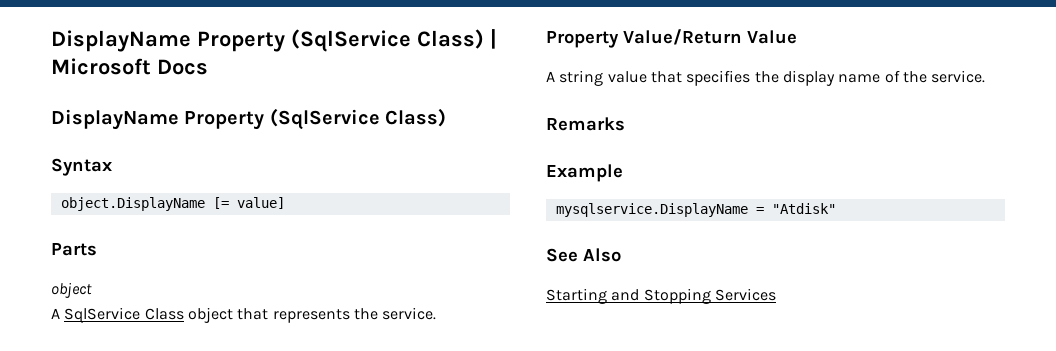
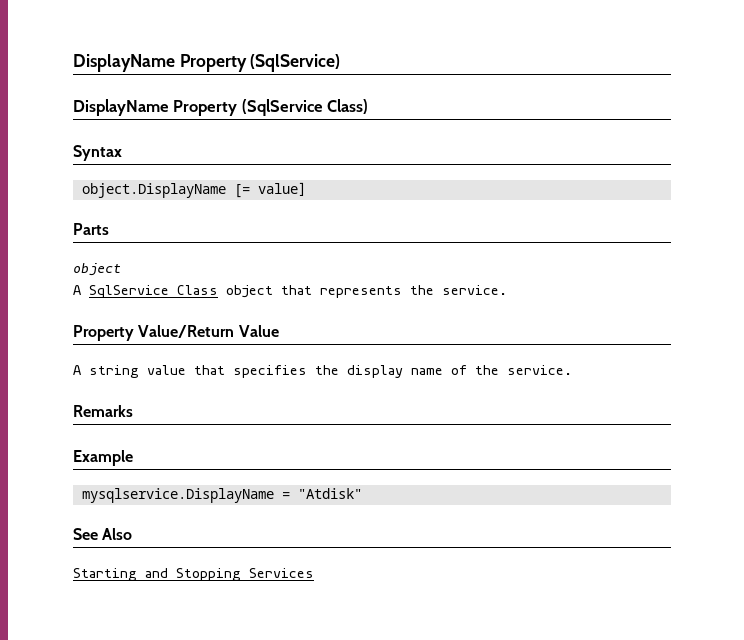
- DisplayName Property (SqlService Class) | Microsoft Docs
+ DisplayName Property (SqlService)

